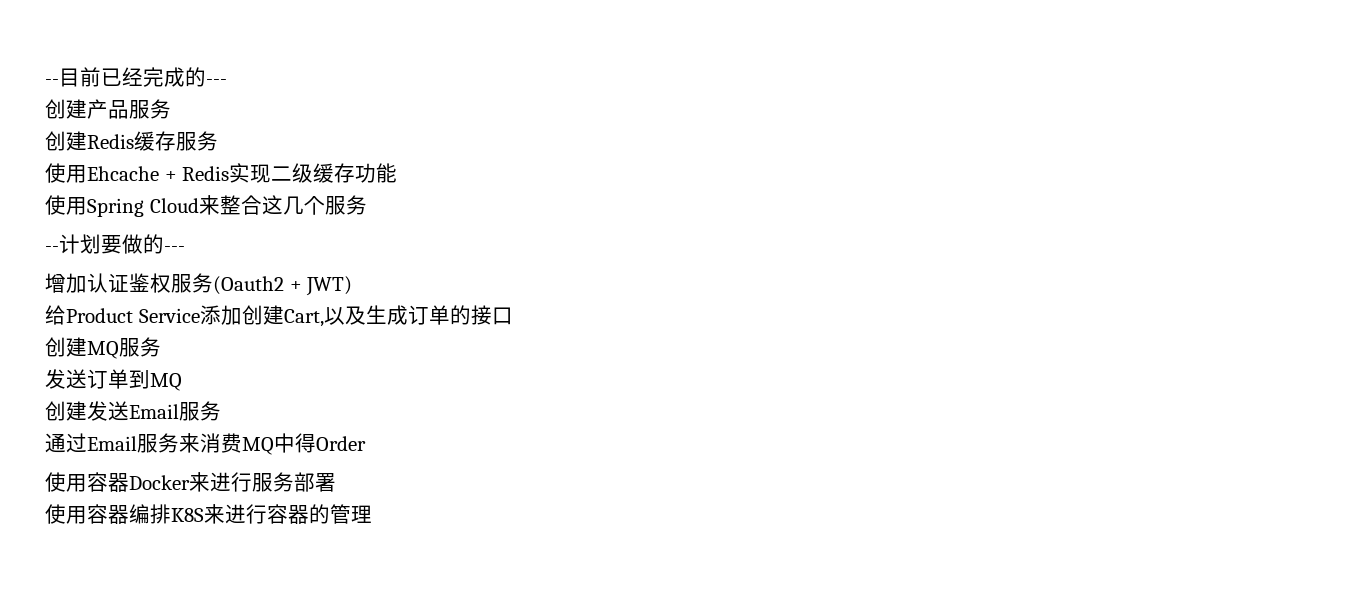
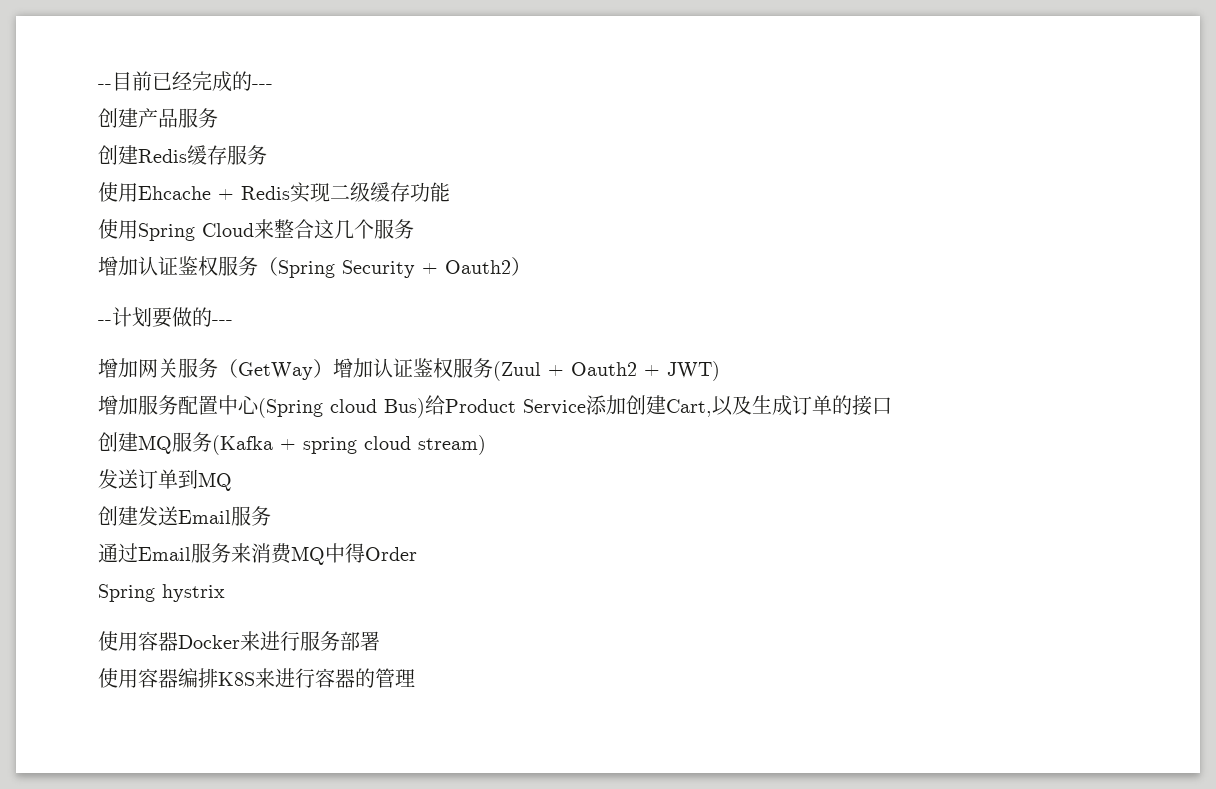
+ 增加认证鉴权服务（Spring Security + Oauth2）
- 增加认证鉴权服务(Oauth2 + JWT)
- 给Product Service添加创建Cart,以及生成订单的接口
+ 增加网关服务（GetWay）增加认证鉴权服务(Zuul + Oauth2 + JWT)
+ 增加服务配置中心(Spring cloud Bus)给Product Service添加创建Cart,以及生成订单的接口
- 创建MQ服务
+ 创建MQ服务(Kafka + spring cloud stream)
+ Spring hystrix

